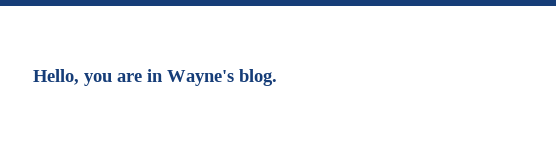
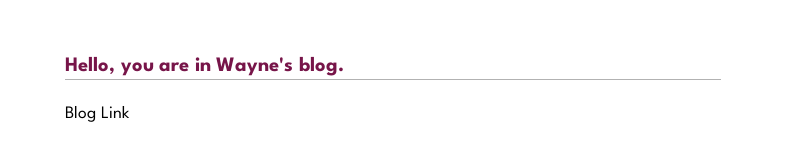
+ Blog Link

